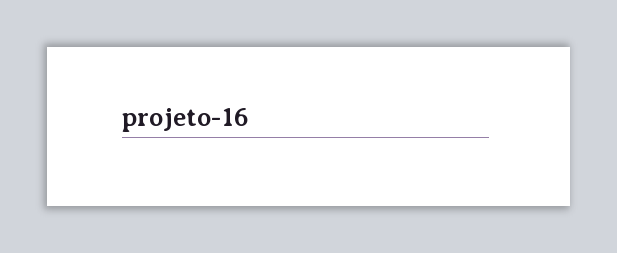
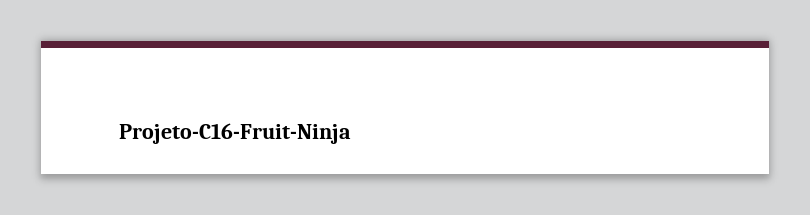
- projeto-16
+ Projeto-C16-Fruit-Ninja

